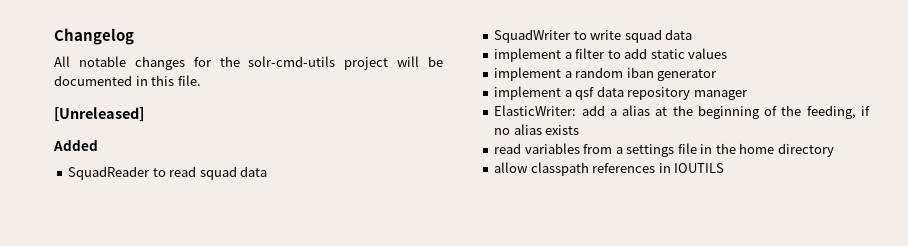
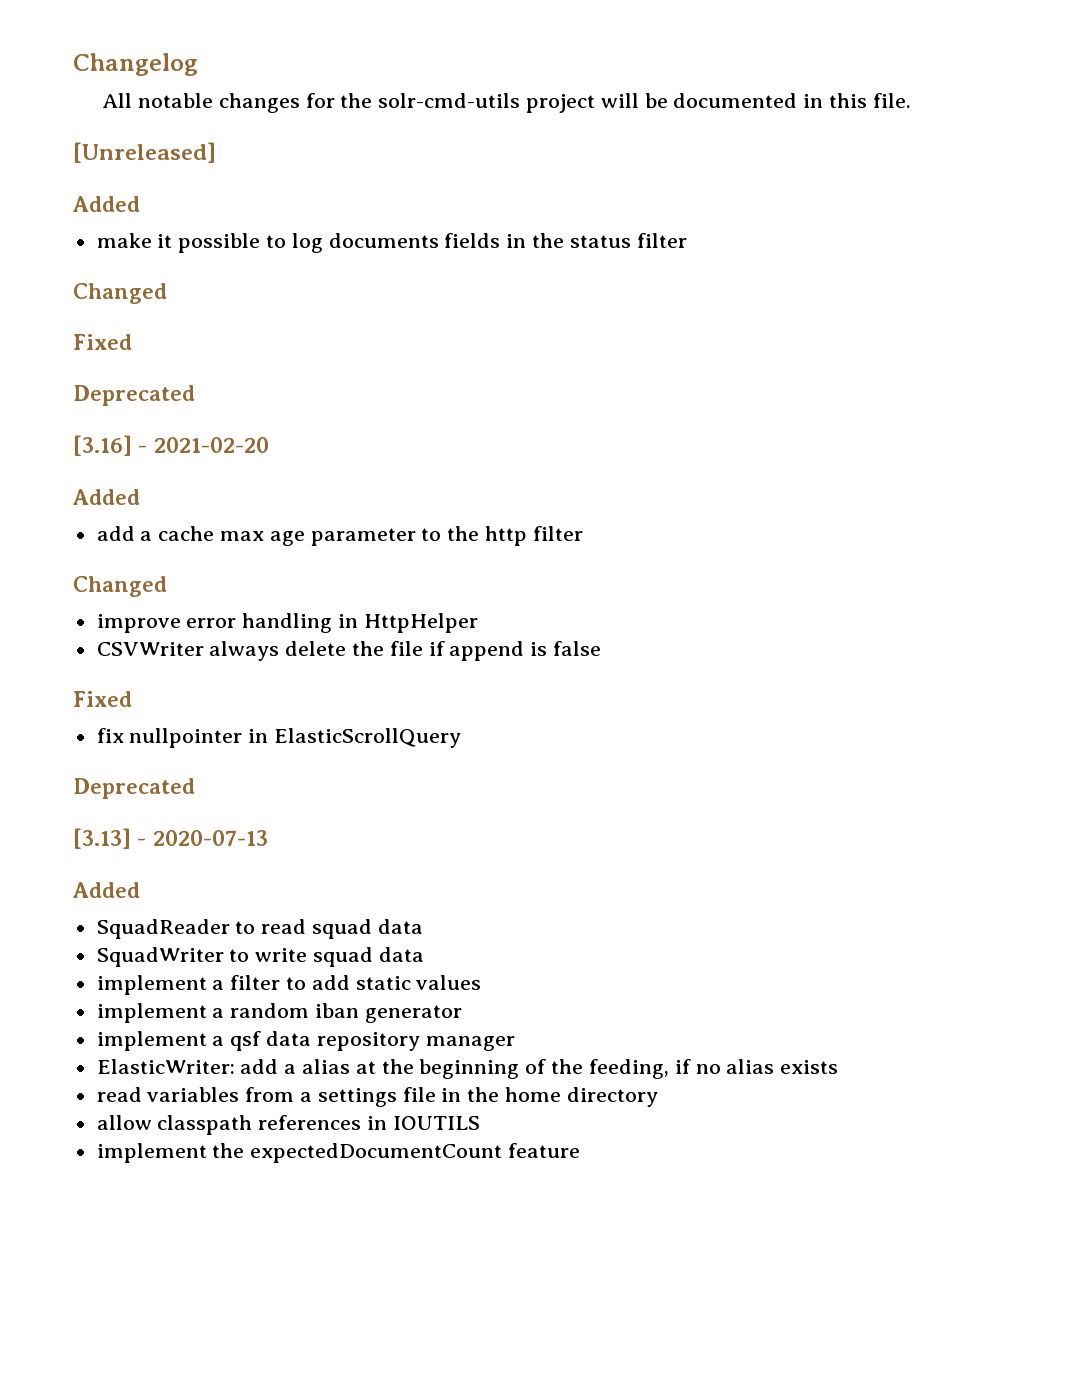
+ make it possible to log documents fields in the status filter
+ Changed
+ Fixed
+ Deprecated
+ [3.16] - 2021-02-20
+ Added
+ add a cache max age parameter to the http filter
+ Changed
+ improve error handling in HttpHelper
+ CSVWriter always delete the file if append is false
+ Fixed
+ fix nullpointer in ElasticScrollQuery
+ Deprecated
+ [3.13] - 2020-07-13
+ Added
+ implement the expectedDocumentCount feature

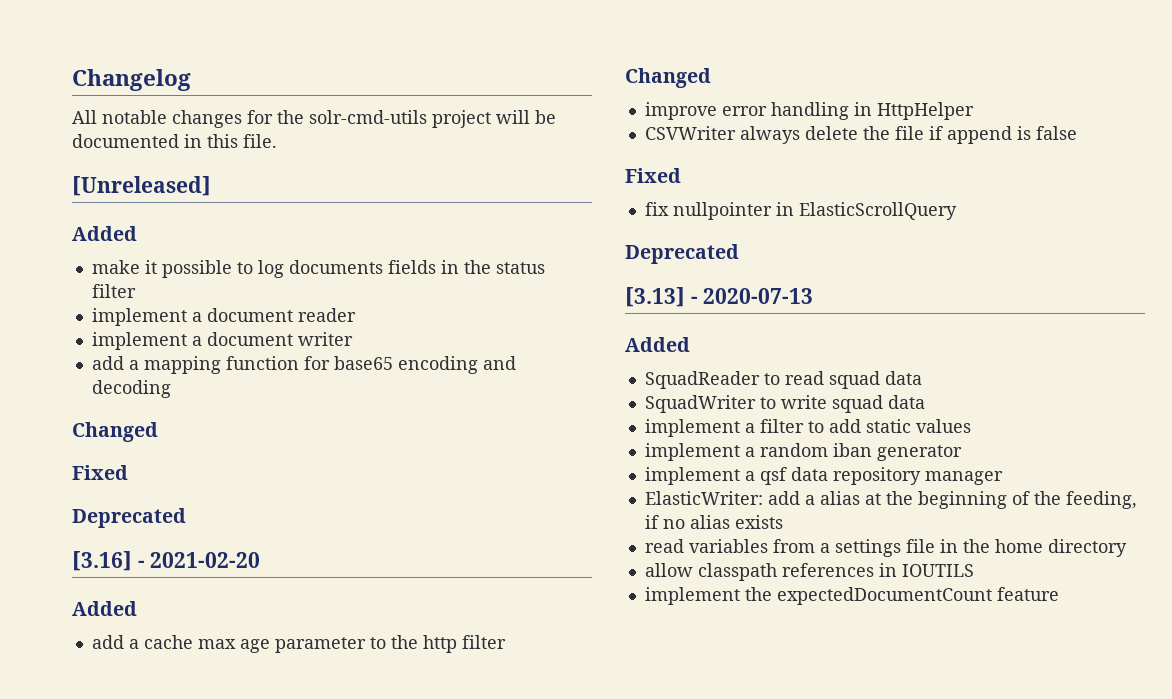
+ implement a document reader
+ implement a document writer
+ add a mapping function for base65 encoding and decoding

